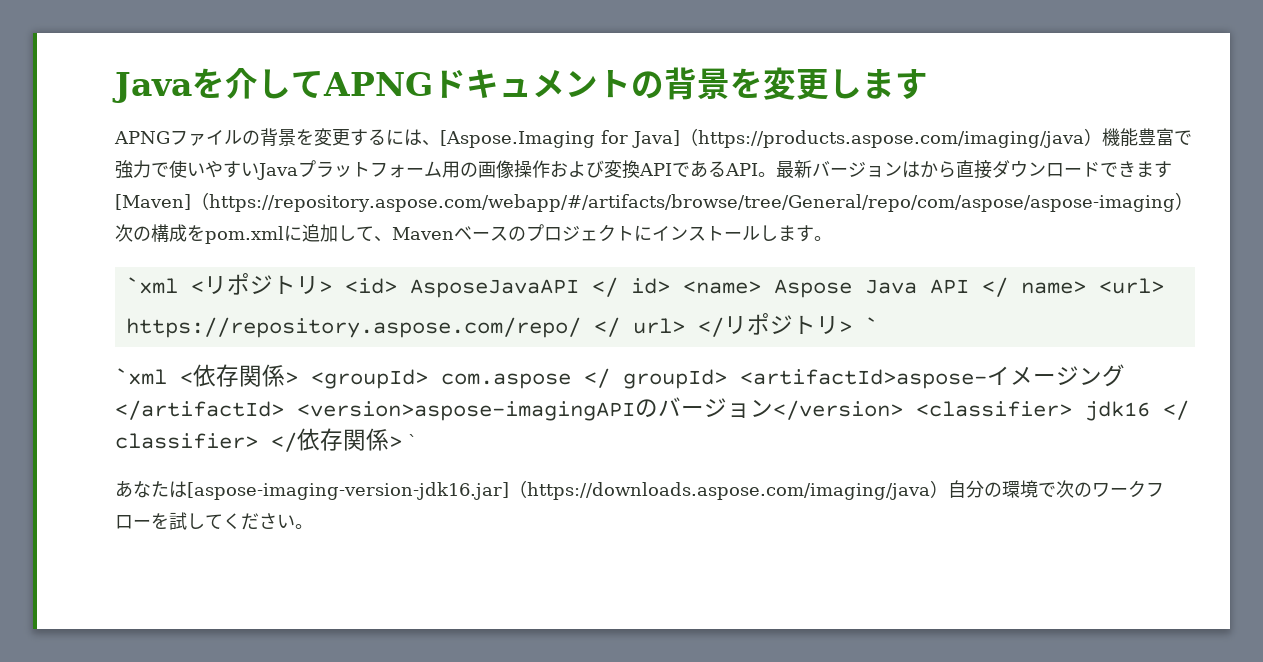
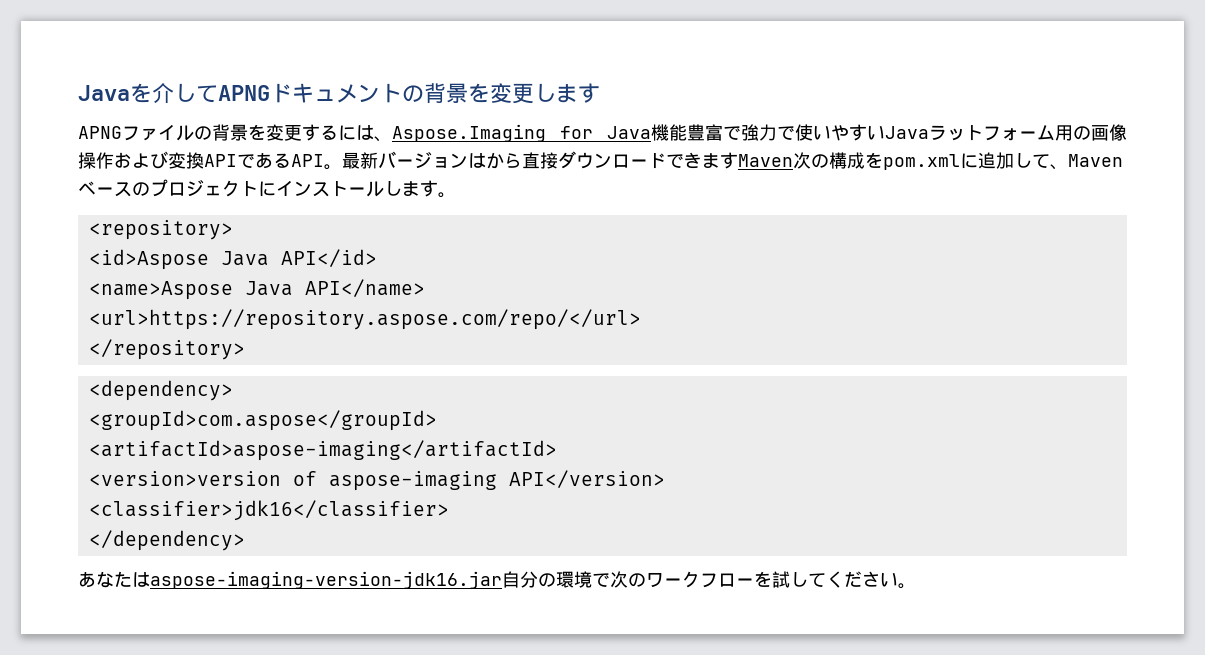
- APNGファイルの背景を変更するには、[Aspose.Imaging for Java]（https://products.aspose.com/imaging/java）機能豊富で強力で使いやすいJavaプラットフォーム用の画像操作および変換APIであるAPI。
+ APNGファイルの背景を変更するには、Aspose.Imaging for Java機能豊富で強力で使いやすいJavaラットフォーム用の画像操作および変換APIであるAPI。
- 最新バージョンはから直接ダウンロードできます[Maven]（https://repository.aspose.com/webapp/#/artifacts/browse/tree/General/repo/com/aspose/aspose-imaging）次の構成をpom.xmlに追加して、Mavenベースのプロジェクトにインストールします。
+ 最新バージョンはから直接ダウンロードできますMaven次の構成をpom.xmlに追加して、Mavenベースのプロジェクトにインストールします。
- `xml <リポジトリ> <id> AsposeJavaAPI </ id> <name> Aspose Java API </ name> <url> https://repository.aspose.com/repo/ </ url> </リポジトリ> `
- `xml <依存関係> <groupId> com.aspose </ groupId> <artifactId>aspose-イメージング</artifactId> <version>aspose-imagingAPIのバージョン</version> <classifier> jdk16 </ classifier> </依存関係> `
+ <repository>
+ <id>Aspose Java API</id>
+ <name>Aspose Java API</name>
+ <url>https://repository.aspose.com/repo/</url>
+ </repository>
+ <dependency>
+ <groupId>com.aspose</groupId>
+ <artifactId>aspose-imaging</artifactId>
+ <version>version of aspose-imaging API</version>
+ <classifier>jdk16</classifier>
+ </dependency>
- あなたは[aspose-imaging-version-jdk16.jar]（https://downloads.aspose.com/imaging/java）自分の環境で次のワークフローを試してください。
+ あなたはaspose-imaging-version-jdk16.jar自分の環境で次のワークフローを試してください。

